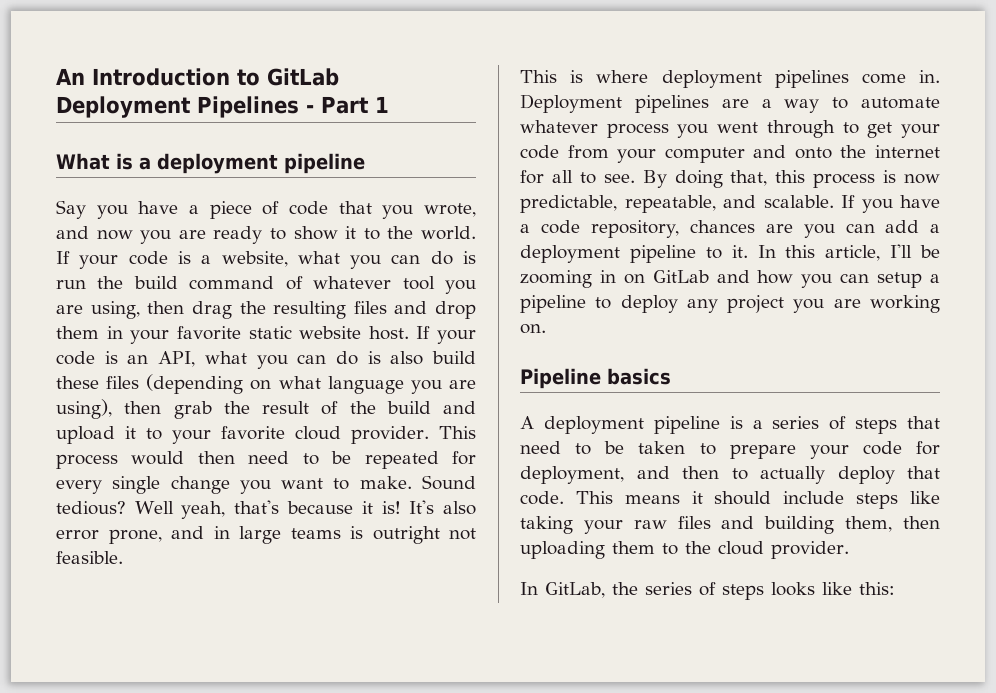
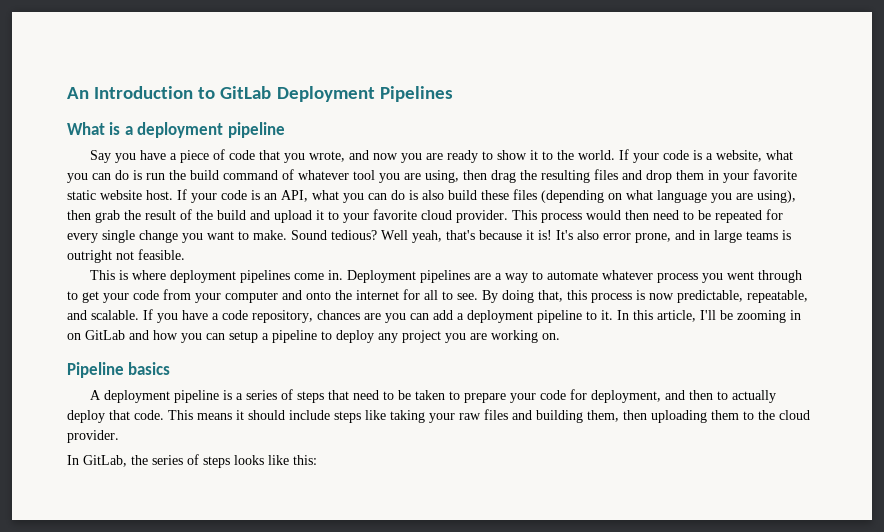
- An Introduction to GitLab Deployment Pipelines - Part 1
+ An Introduction to GitLab Deployment Pipelines

